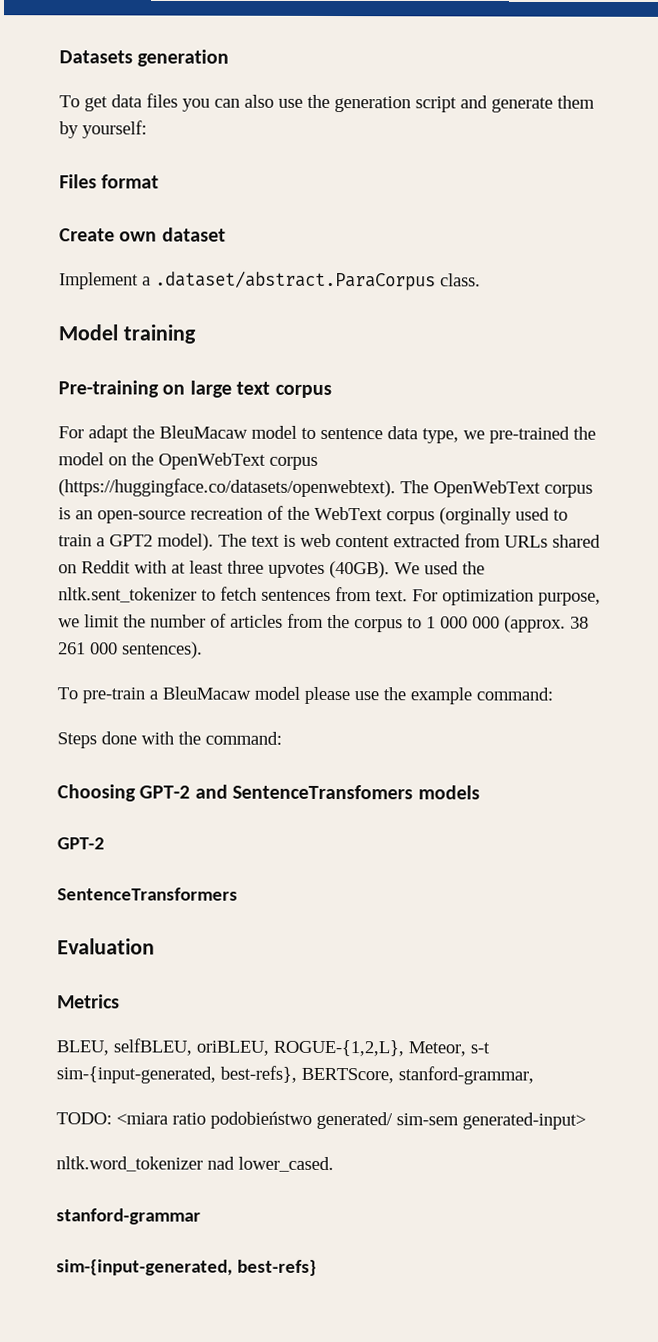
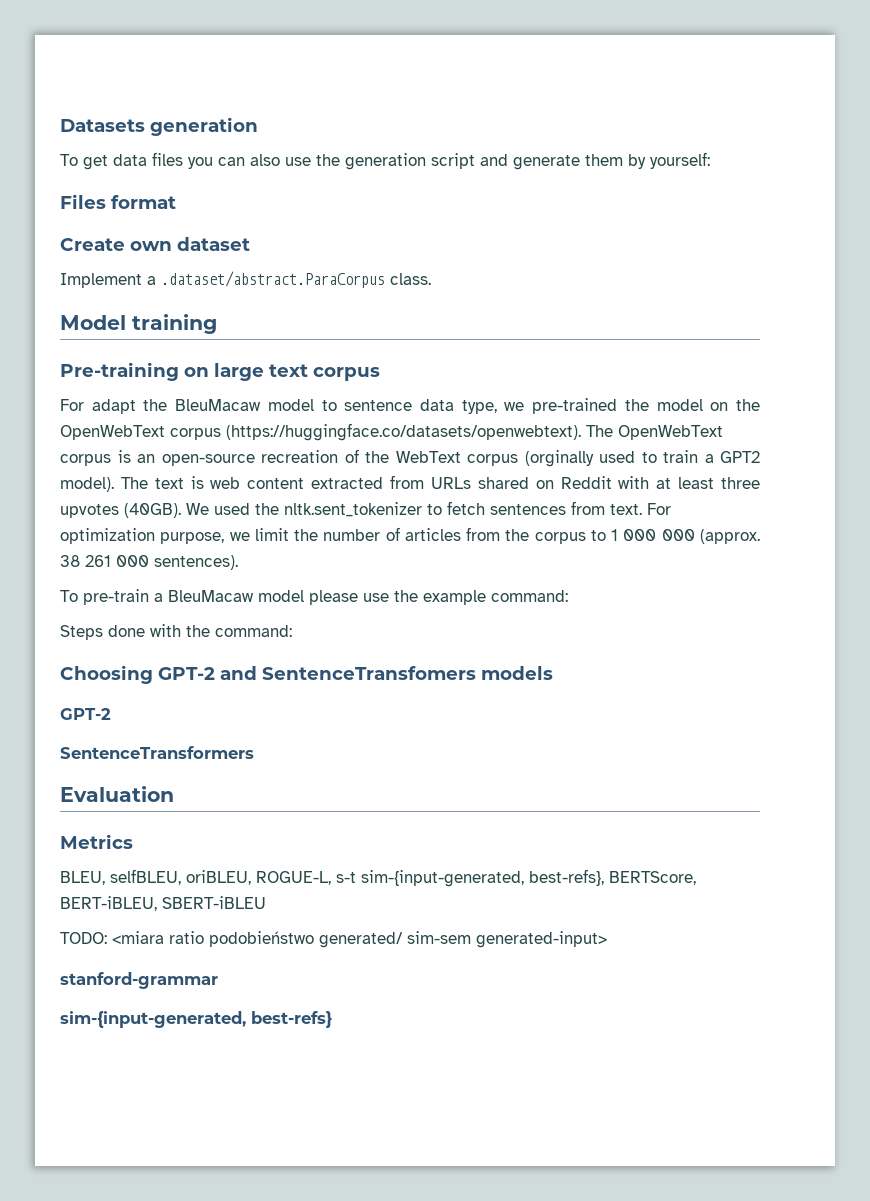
- BLEU, selfBLEU, oriBLEU, ROGUE-{1,2,L}, Meteor, s-t sim-{input-generated, best-refs}, BERTScore, stanford-grammar,
+ BLEU, selfBLEU, oriBLEU, ROGUE-L, s-t sim-{input-generated, best-refs}, BERTScore, BERT-iBLEU, SBERT-iBLEU
- nltk.word_tokenizer nad lower_cased.

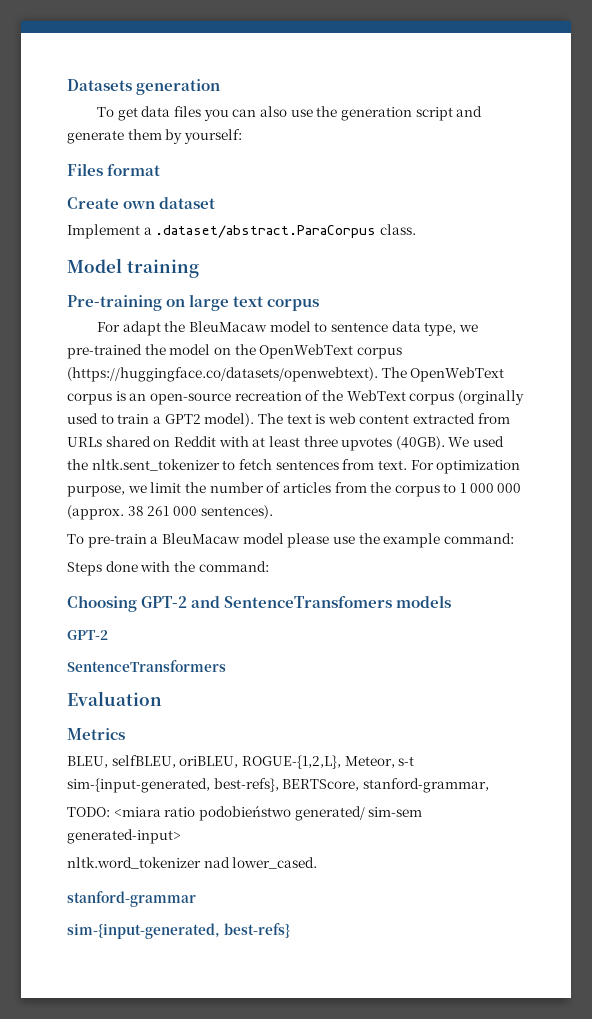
- BLEU, selfBLEU, oriBLEU, ROGUE-L, s-t sim-{input-generated, best-refs}, BERTScore, BERT-iBLEU, SBERT-iBLEU
+ BLEU, selfBLEU, oriBLEU, ROGUE-{1,2,L}, Meteor, s-t sim-{input-generated, best-refs}, BERTScore, stanford-grammar,
+ nltk.word_tokenizer nad lower_cased.

